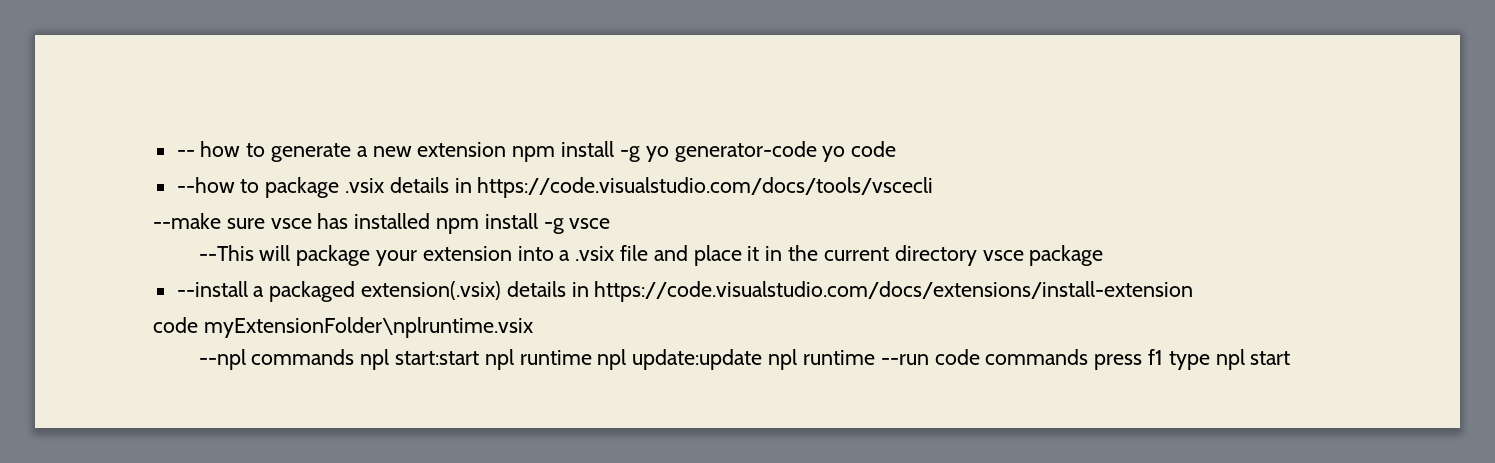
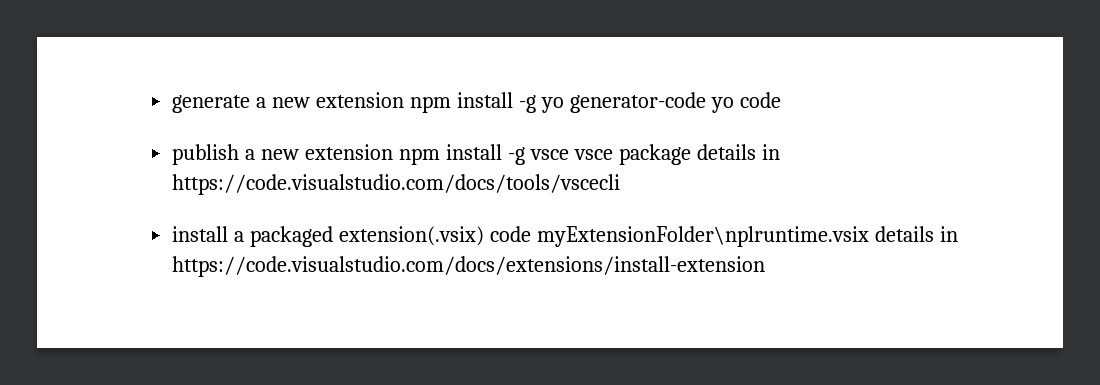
- -- how to generate a new extension npm install -g yo generator-code yo code
+ generate a new extension npm install -g yo generator-code yo code
- --how to package .vsix details in https://code.visualstudio.com/docs/tools/vscecli
- --make sure vsce has installed npm install -g vsce
- --This will package your extension into a .vsix file and place it in the current directory vsce package
- --install a packaged extension(.vsix) details in https://code.visualstudio.com/docs/extensions/install-extension
+ publish a new extension npm install -g vsce vsce package details in https://code.visualstudio.com/docs/tools/vscecli
+ install a packaged extension(.vsix) code myExtensionFolder\nplruntime.vsix details in https://code.visualstudio.com/docs/extensions/install-extension
- code myExtensionFolder\nplruntime.vsix
- --npl commands npl start:start npl runtime npl update:update npl runtime --run code commands press f1 type npl start

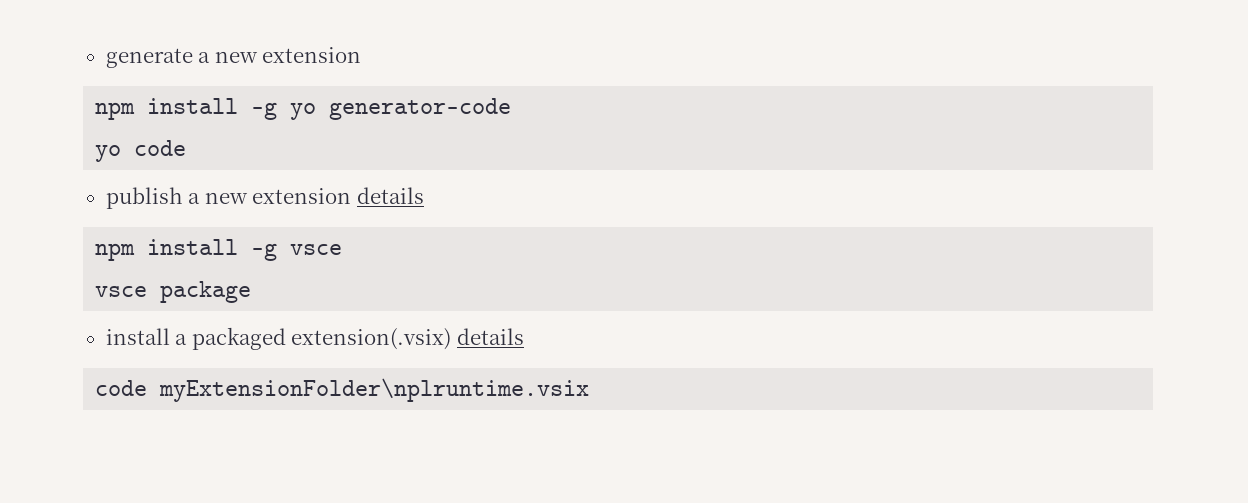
- generate a new extension npm install -g yo generator-code yo code
+ generate a new extension
+ npm install -g yo generator-code
+ yo code
- publish a new extension npm install -g vsce vsce package details in https://code.visualstudio.com/docs/tools/vscecli
+ publish a new extension details
+ npm install -g vsce
+ vsce package
- install a packaged extension(.vsix) code myExtensionFolder\nplruntime.vsix details in https://code.visualstudio.com/docs/extensions/install-extension
+ install a packaged extension(.vsix) details
+ code myExtensionFolder\nplruntime.vsix

